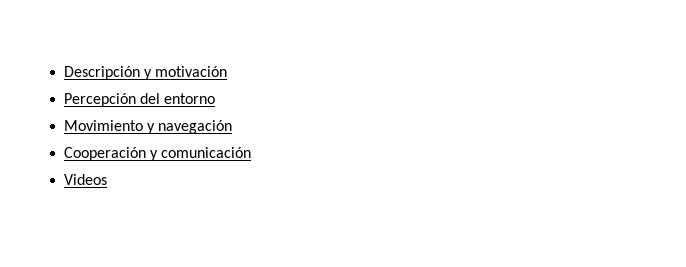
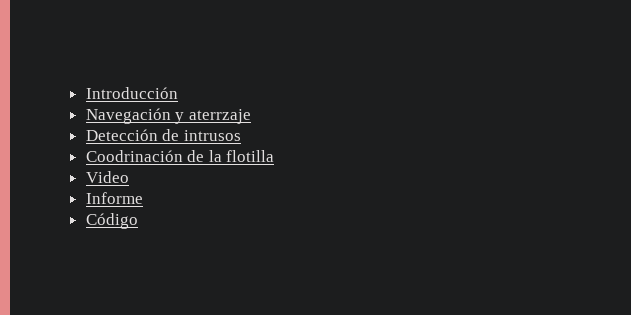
- Descripción y motivación
- Percepción del entorno
- Movimiento y navegación
- Cooperación y comunicación
- Videos
+ Introducción
+ Navegación y aterrzaje
+ Detección de intrusos
+ Coodrinación de la flotilla
+ Video
+ Informe
+ Código

